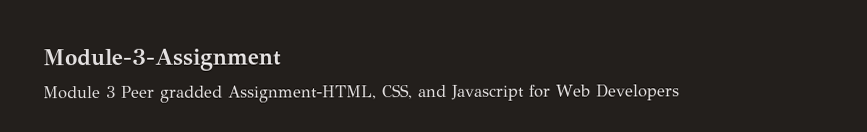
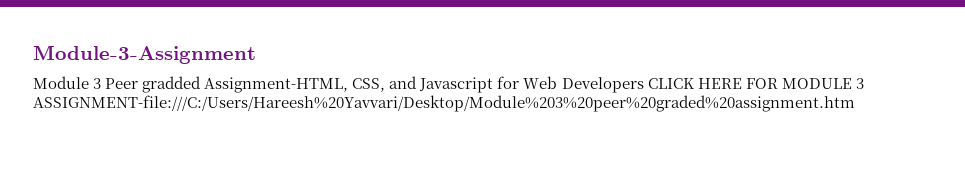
- Module 3 Peer gradded Assignment-HTML, CSS, and Javascript for Web Developers
+ Module 3 Peer gradded Assignment-HTML, CSS, and Javascript for Web Developers CLICK HERE FOR MODULE 3 ASSIGNMENT-file:///C:/Users/Hareesh%20Yavvari/Desktop/Module%203%20peer%20graded%20assignment.htm

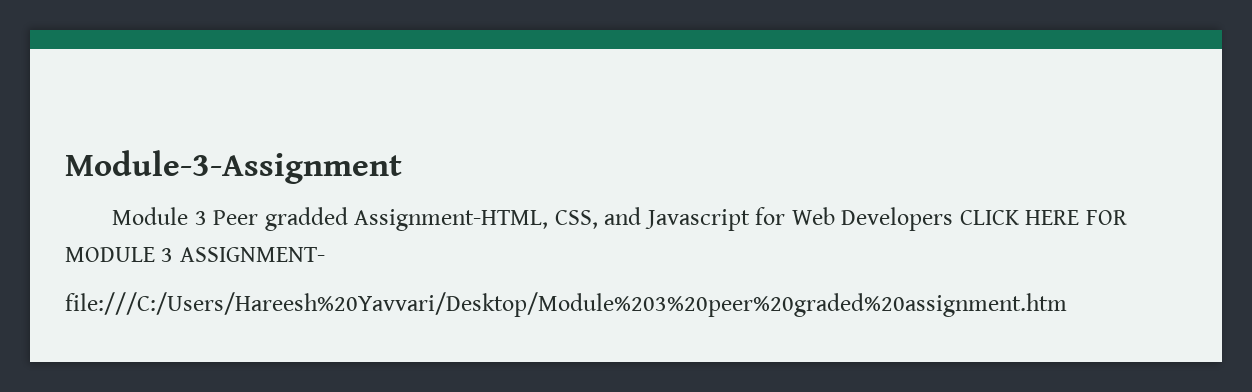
- Module 3 Peer gradded Assignment-HTML, CSS, and Javascript for Web Developers CLICK HERE FOR MODULE 3 ASSIGNMENT-file:///C:/Users/Hareesh%20Yavvari/Desktop/Module%203%20peer%20graded%20assignment.htm
+ Module 3 Peer gradded Assignment-HTML, CSS, and Javascript for Web Developers CLICK HERE FOR MODULE 3 ASSIGNMENT-
+ file:///C:/Users/Hareesh%20Yavvari/Desktop/Module%203%20peer%20graded%20assignment.htm

